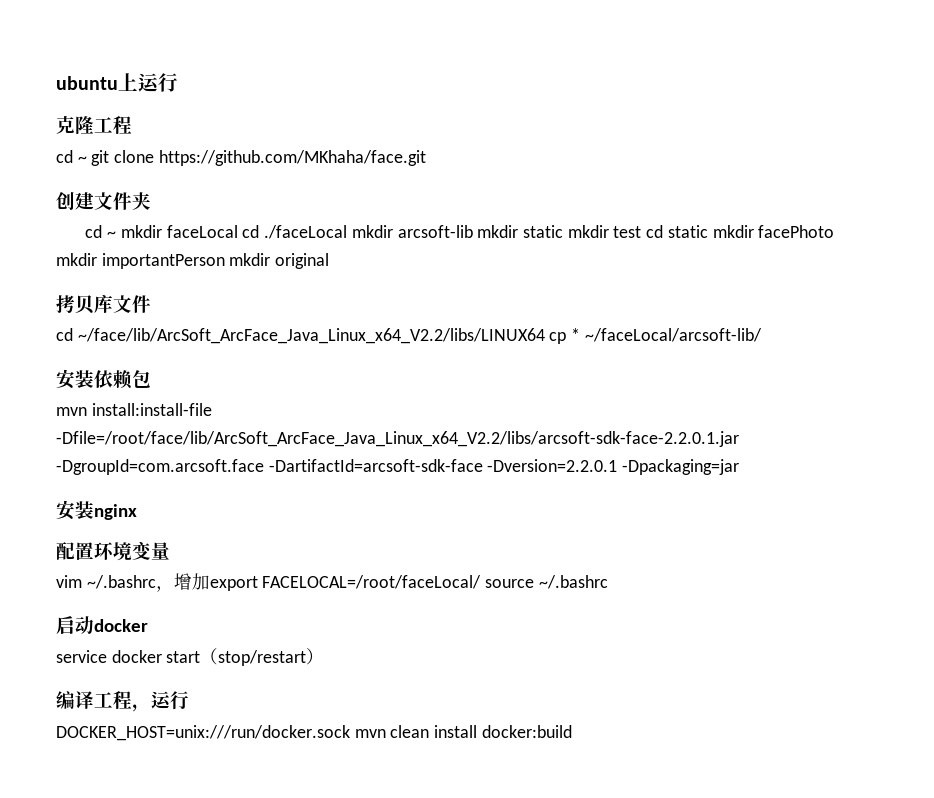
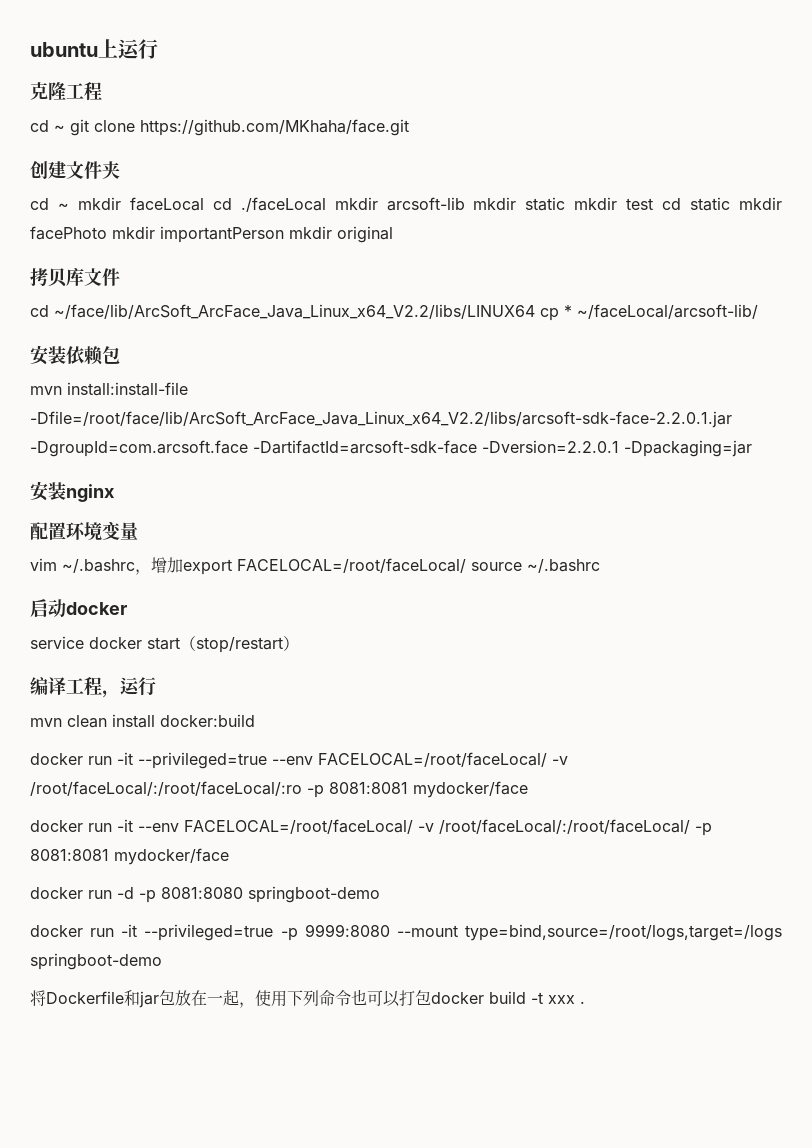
- DOCKER_HOST=unix:///run/docker.sock mvn clean install docker:build
+ mvn clean install docker:build
+ docker run -it --privileged=true --env FACELOCAL=/root/faceLocal/ -v /root/faceLocal/:/root/faceLocal/:ro -p 8081:8081 mydocker/face
+ docker run -it --env FACELOCAL=/root/faceLocal/ -v /root/faceLocal/:/root/faceLocal/ -p 8081:8081 mydocker/face
+ docker run -d -p 8081:8080 springboot-demo
+ docker run -it --privileged=true -p 9999:8080 --mount type=bind,source=/root/logs,target=/logs springboot-demo
+ 将Dockerfile和jar包放在一起，使用下列命令也可以打包docker build -t xxx .

